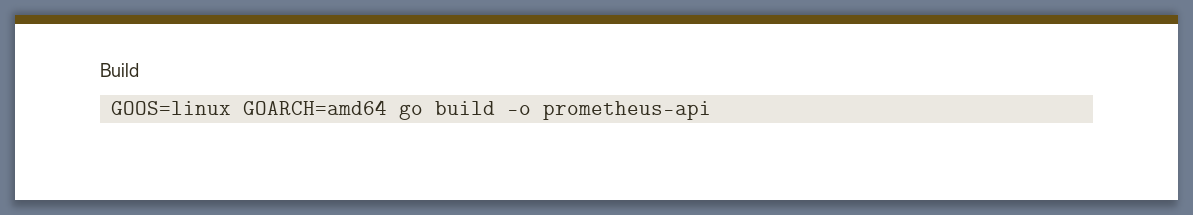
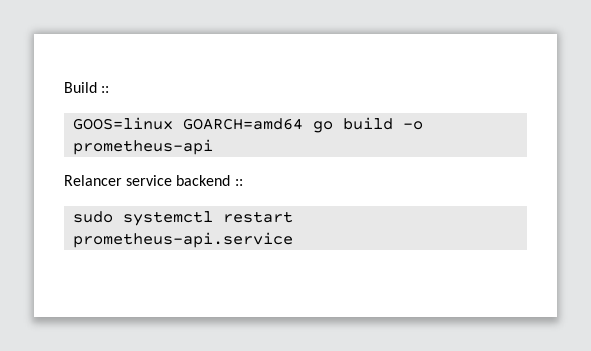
- Build
+ Build ::
+ Relancer service backend ::
+ sudo systemctl restart prometheus-api.service

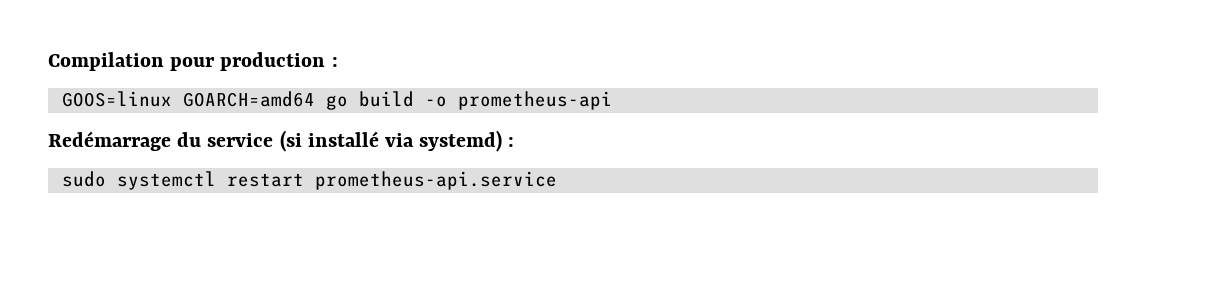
- Build ::
+ Compilation pour production :
- Relancer service backend ::
+ Redémarrage du service (si installé via systemd) :

